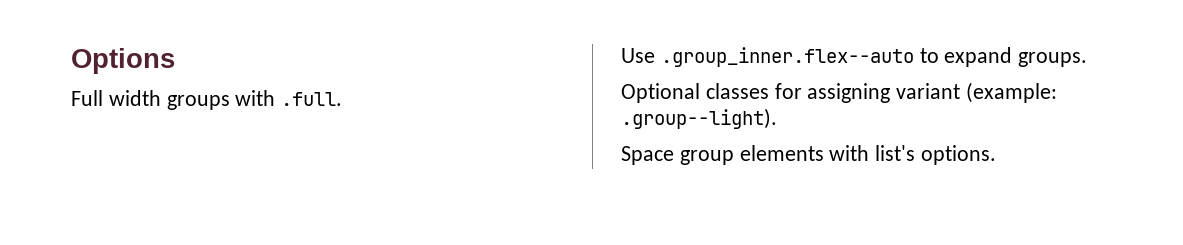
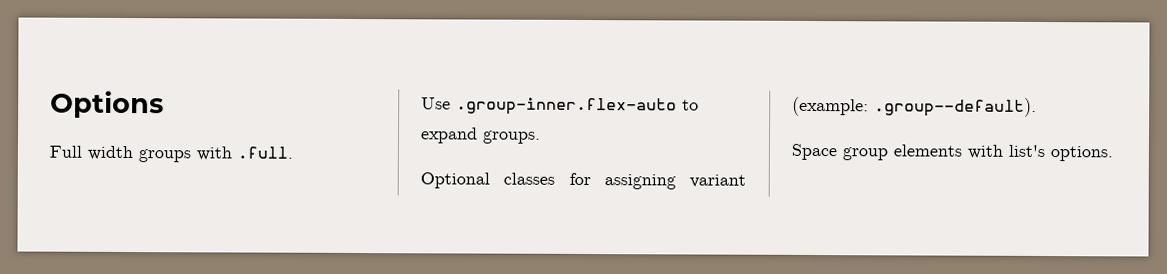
- Use .group_inner.flex--auto to expand groups.
+ Use .group-inner.flex-auto to expand groups.
- Optional classes for assigning variant (example: .group--light).
+ Optional classes for assigning variant (example: .group--default).

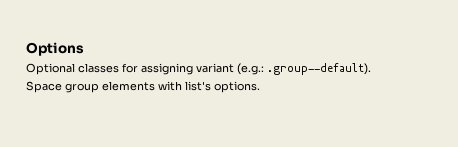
- Full width groups with .full.
- Use .group-inner.flex-auto to expand groups.
- Optional classes for assigning variant (example: .group--default).
+ Optional classes for assigning variant (e.g.: .group--default).

